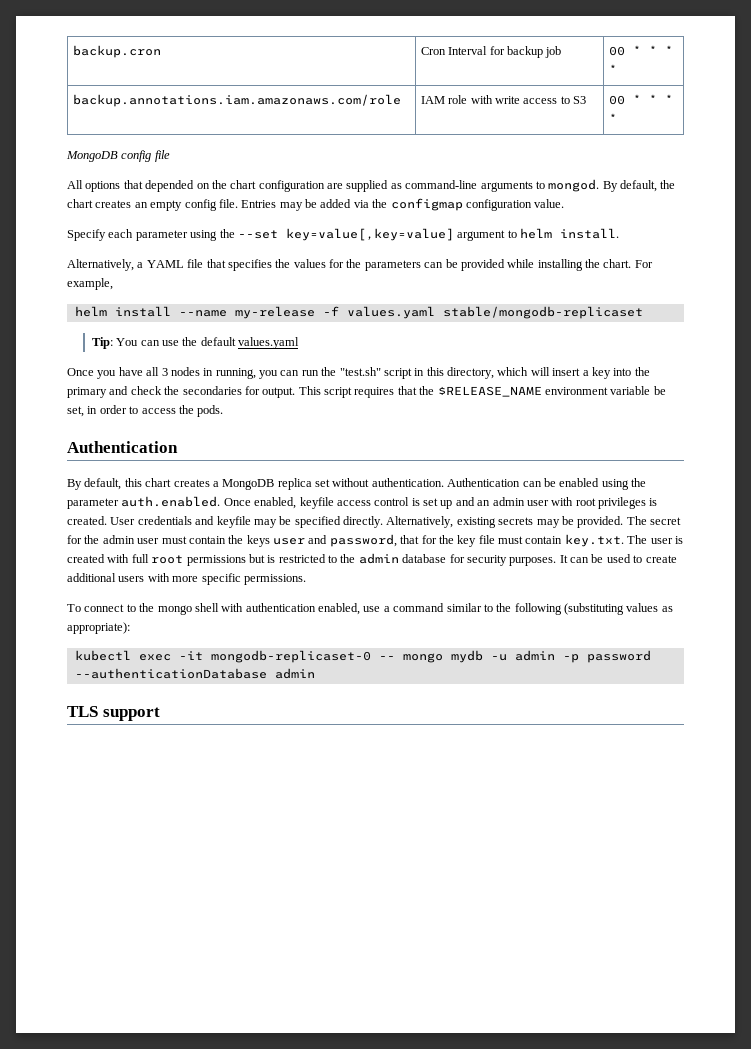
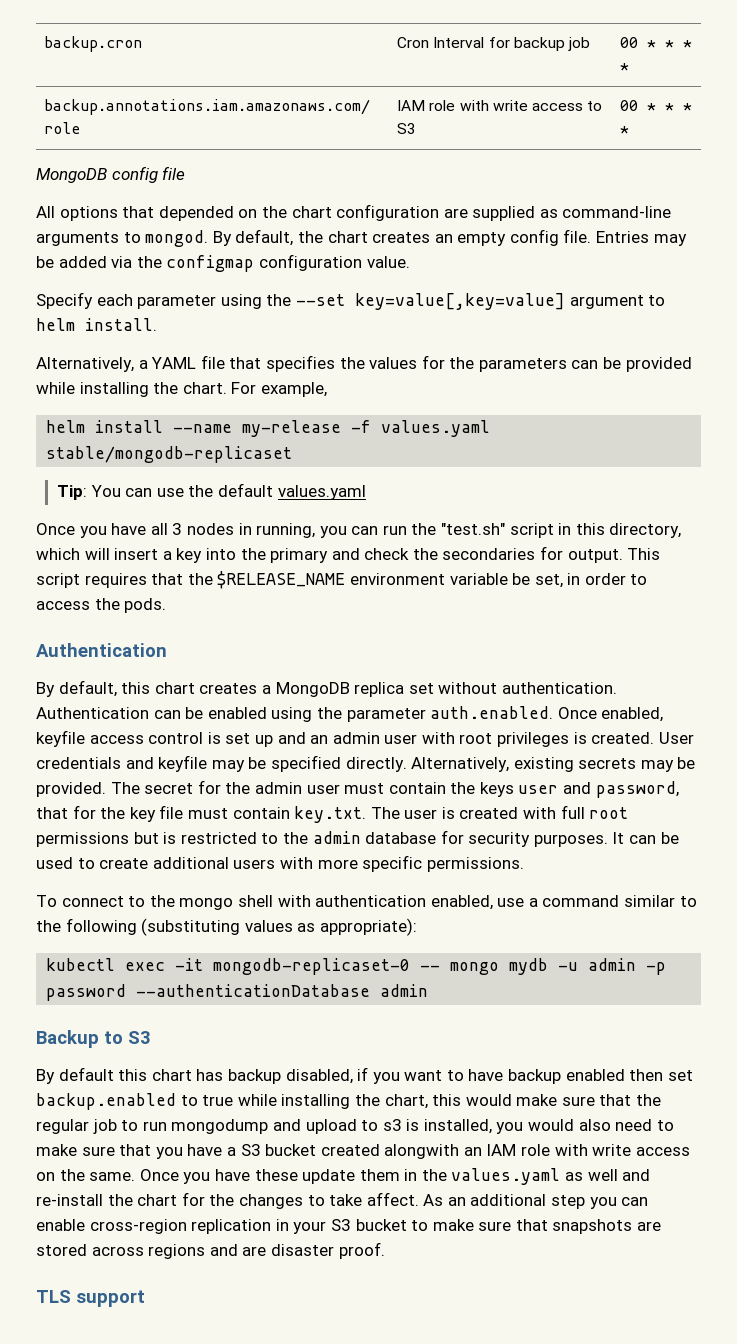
+ Backup to S3
+ By default this chart has backup disabled, if you want to have backup enabled then set backup.enabled to true while installing the chart, this would make sure that the regular job to run mongodump and upload to s3 is installed, you would also need to make sure that you have a S3 bucket created alongwith an IAM role with write access on the same. Once you have these update them in the values.yaml as well and re-install the chart for the changes to take affect. As an additional step you can enable cross-region replication in your S3 bucket to make sure that snapshots are stored across regions and are disaster proof.

